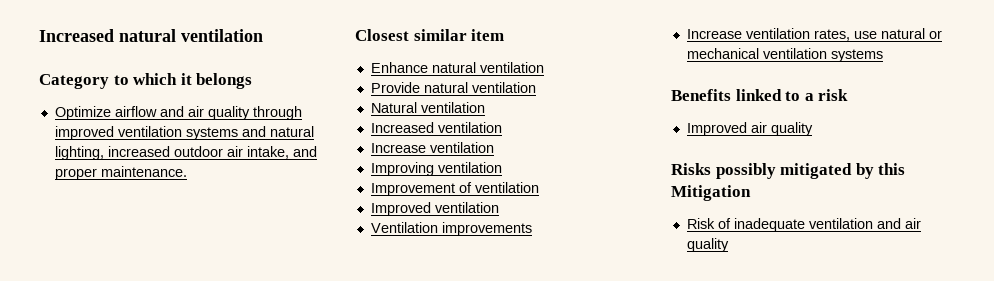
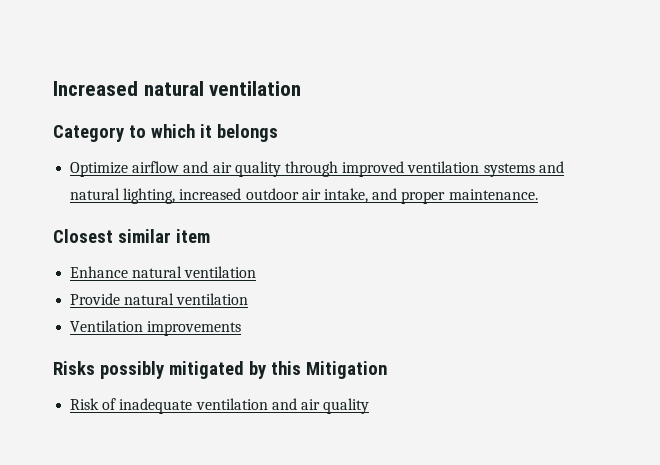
- Natural ventilation
- Increased ventilation
- Increase ventilation
- Improving ventilation
- Improvement of ventilation
- Improved ventilation
  Ventilation improvements
- Increase ventilation rates, use natural or mechanical ventilation systems
- Benefits linked to a risk
- Improved air quality

